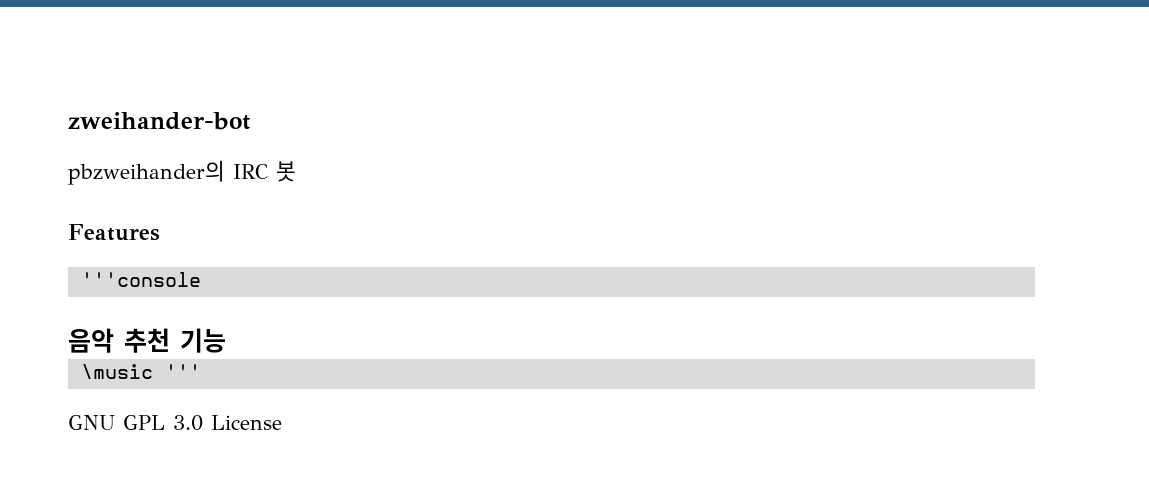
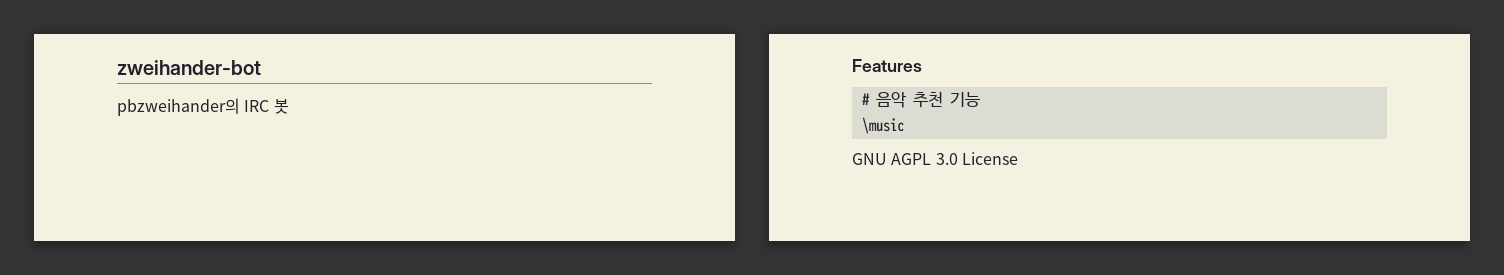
- '''console
- 음악 추천 기능
+ # 음악 추천 기능
- \music '''
+ \music
- GNU GPL 3.0 License
+ GNU AGPL 3.0 License

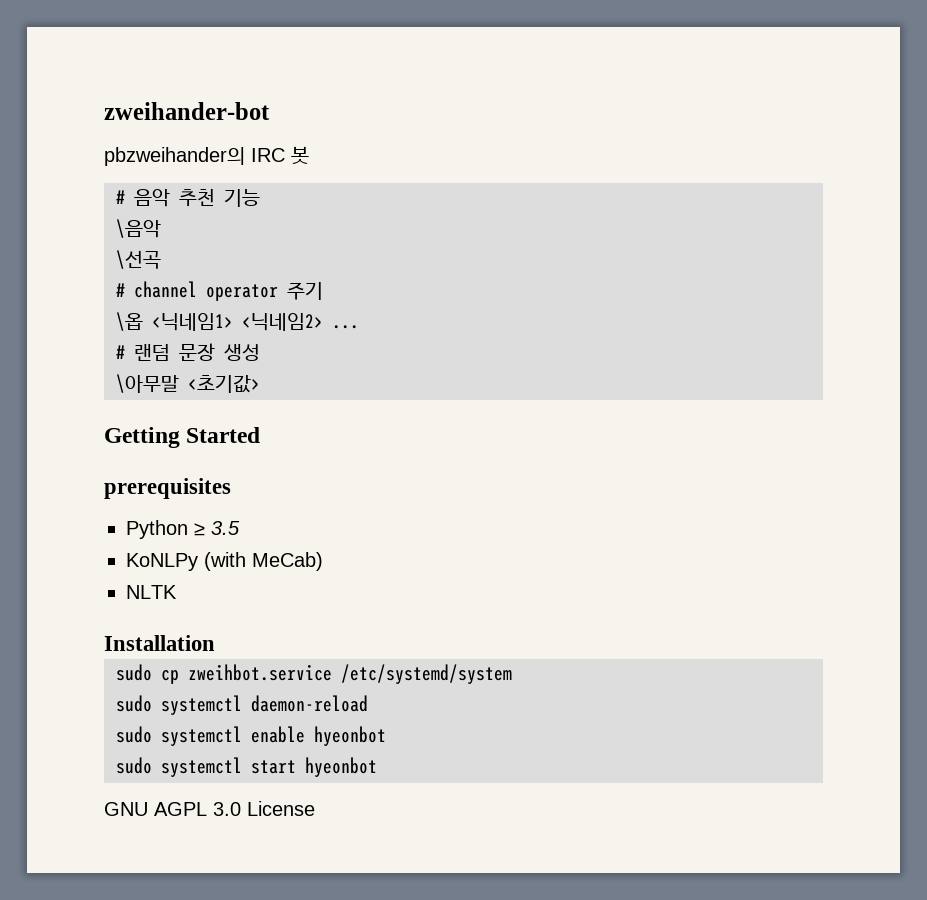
- Features
- \music
+ \음악
+ \선곡
+ # channel operator 주기
+ \옵 <닉네임1> <닉네임2> ...
+ # 랜덤 문장 생성
+ \아무말 <초기값>
+ Getting Started
+ prerequisites
+ Python ≥ 3.5
+ KoNLPy (with MeCab)
+ NLTK
+ Installation
+ sudo cp zweihbot.service /etc/systemd/system
+ sudo systemctl daemon-reload
+ sudo systemctl enable hyeonbot
+ sudo systemctl start hyeonbot

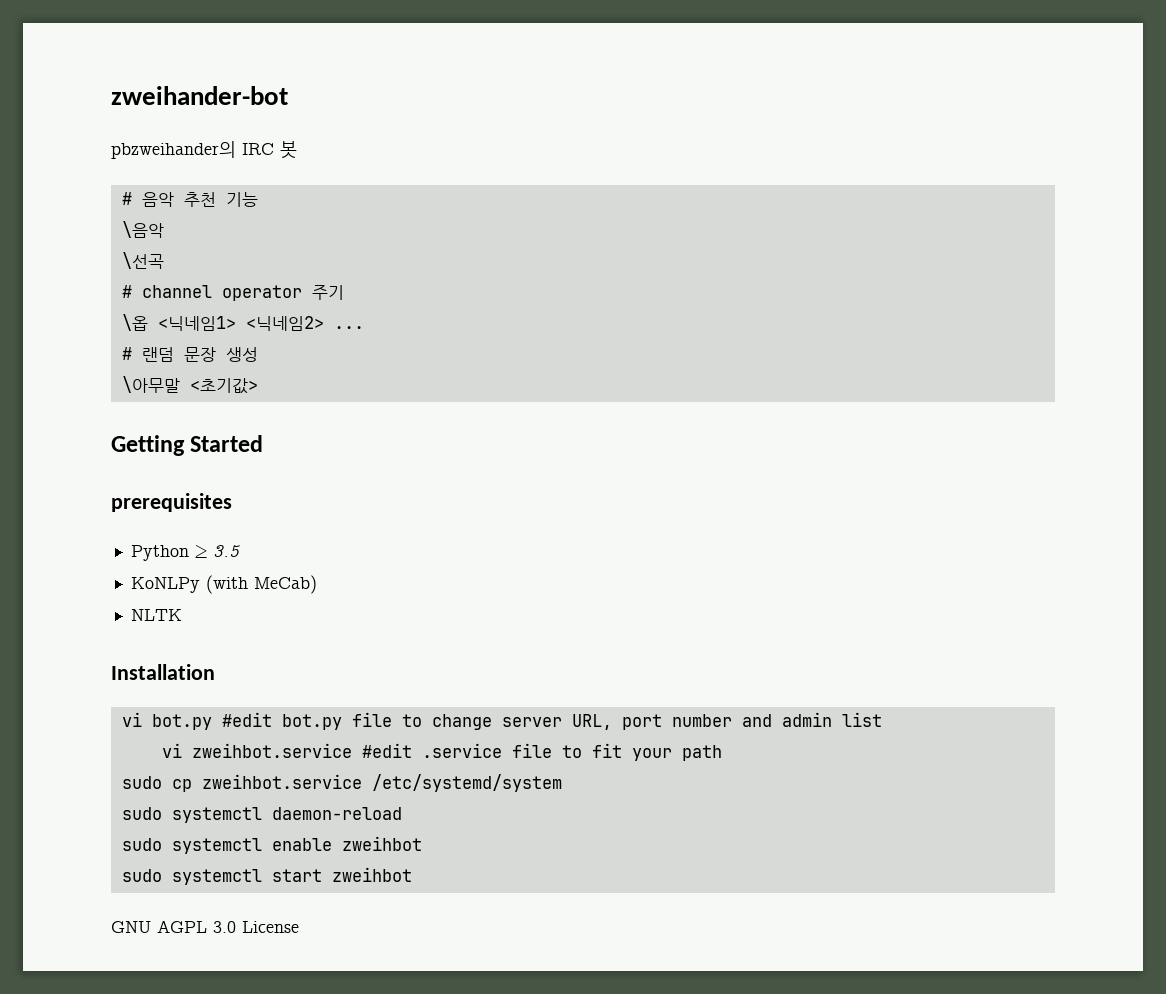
+ vi bot.py #edit bot.py file to change server URL, port number and admin list
+ vi zweihbot.service #edit .service file to fit your path
- sudo systemctl enable hyeonbot
+ sudo systemctl enable zweihbot
- sudo systemctl start hyeonbot
+ sudo systemctl start zweihbot

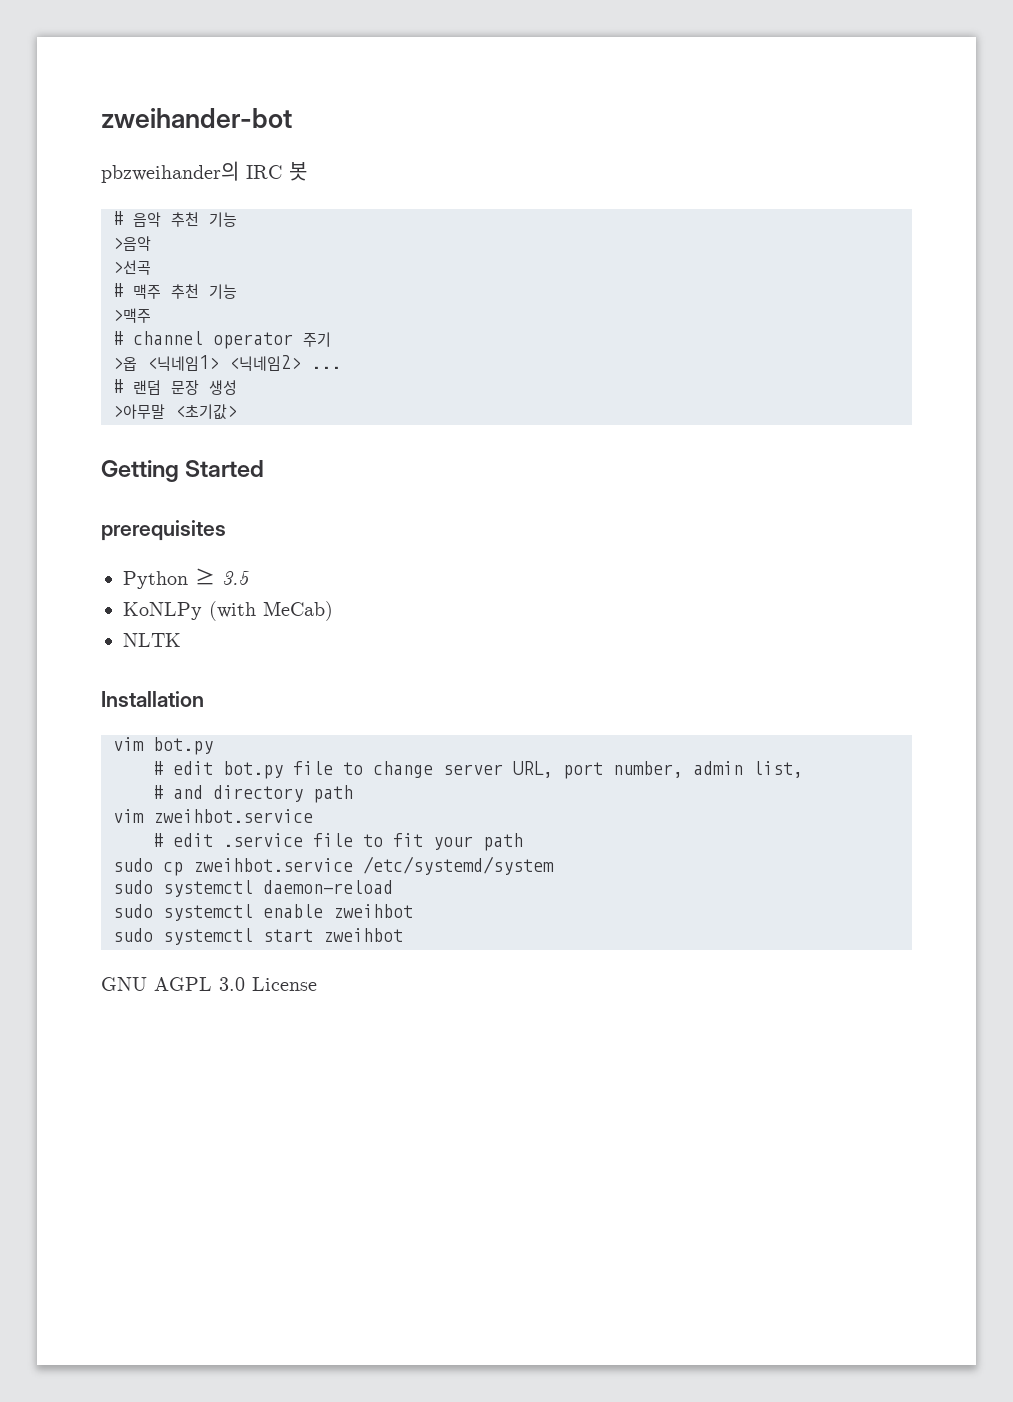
- \음악
- \선곡
+ >음악
+ >선곡
+ # 맥주 추천 기능
+ >맥주
- \옵 <닉네임1> <닉네임2> ...
+ >옵 <닉네임1> <닉네임2> ...
- \아무말 <초기값>
+ >아무말 <초기값>
- vi bot.py #edit bot.py file to change server URL, port number and admin list
- vi zweihbot.service #edit .service file to fit your path
+ vim bot.py
+ # edit bot.py file to change server URL, port number, admin list,
+ # and directory path
+ vim zweihbot.service
+ # edit .service file to fit your path

